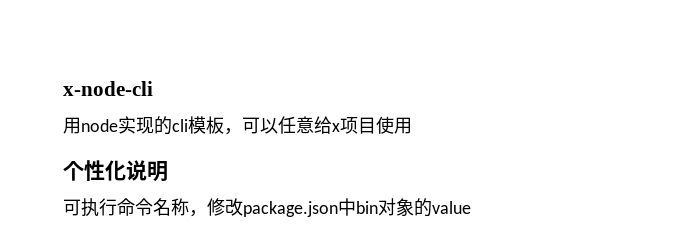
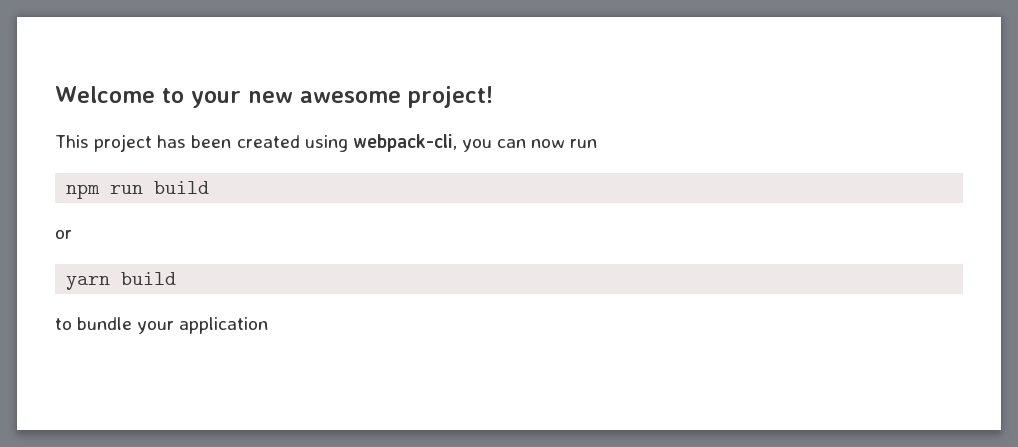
- x-node-cli
- 用node实现的cli模板，可以任意给x项目使用
- 个性化说明
- 可执行命令名称，修改package.json中bin对象的value
+ Welcome to your new awesome project!
+ This project has been created using webpack-cli, you can now run
+ npm run build
+ or
+ yarn build
+ to bundle your application

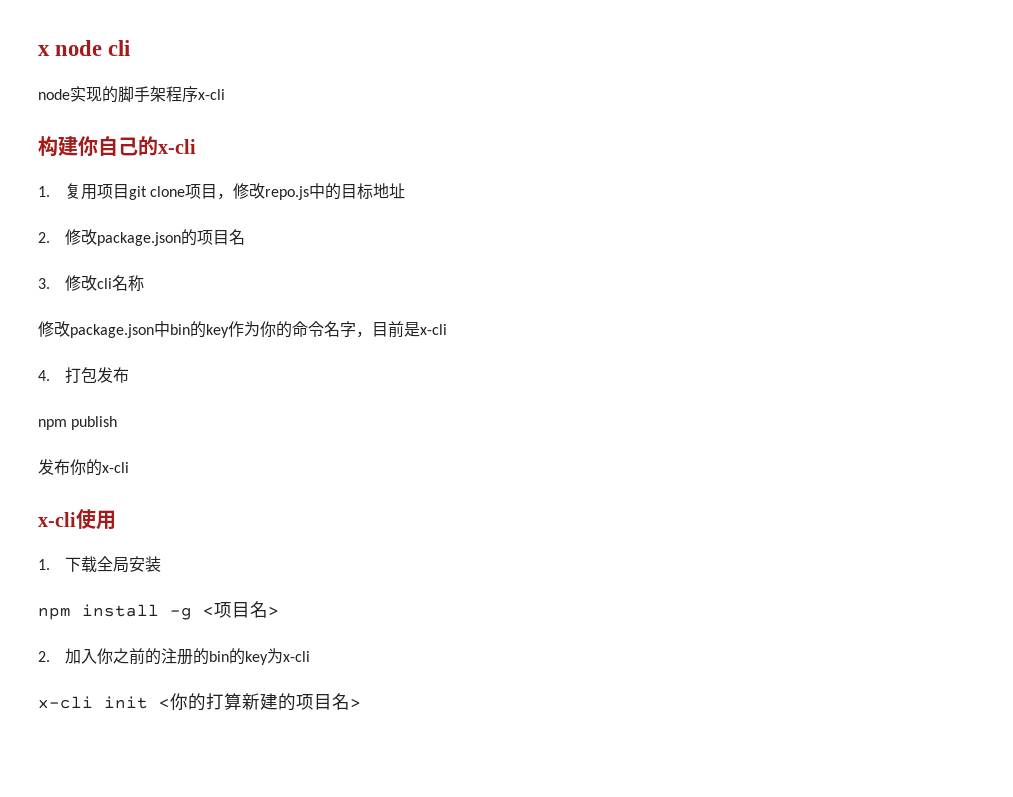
- Welcome to your new awesome project!
- This project has been created using webpack-cli, you can now run
- npm run build
- or
- yarn build
- to bundle your application
+ x node cli
+ node实现的脚手架程序x-cli
+ 构建你自己的x-cli
+ 1.复用项目git clone项目，修改repo.js中的目标地址
+ 2.修改package.json的项目名
+ 3.修改cli名称
+ 修改package.json中bin的key作为你的命令名字，目前是x-cli
+ 4.打包发布
+ npm publish
+ 发布你的x-cli
+ x-cli使用
+ 1.下载全局安装
+ npm install -g <项目名>
+ 2.加入你之前的注册的bin的key为x-cli
+ x-cli init <你的打算新建的项目名>

